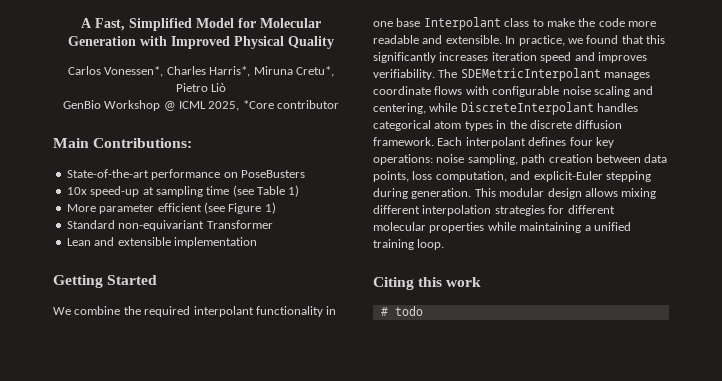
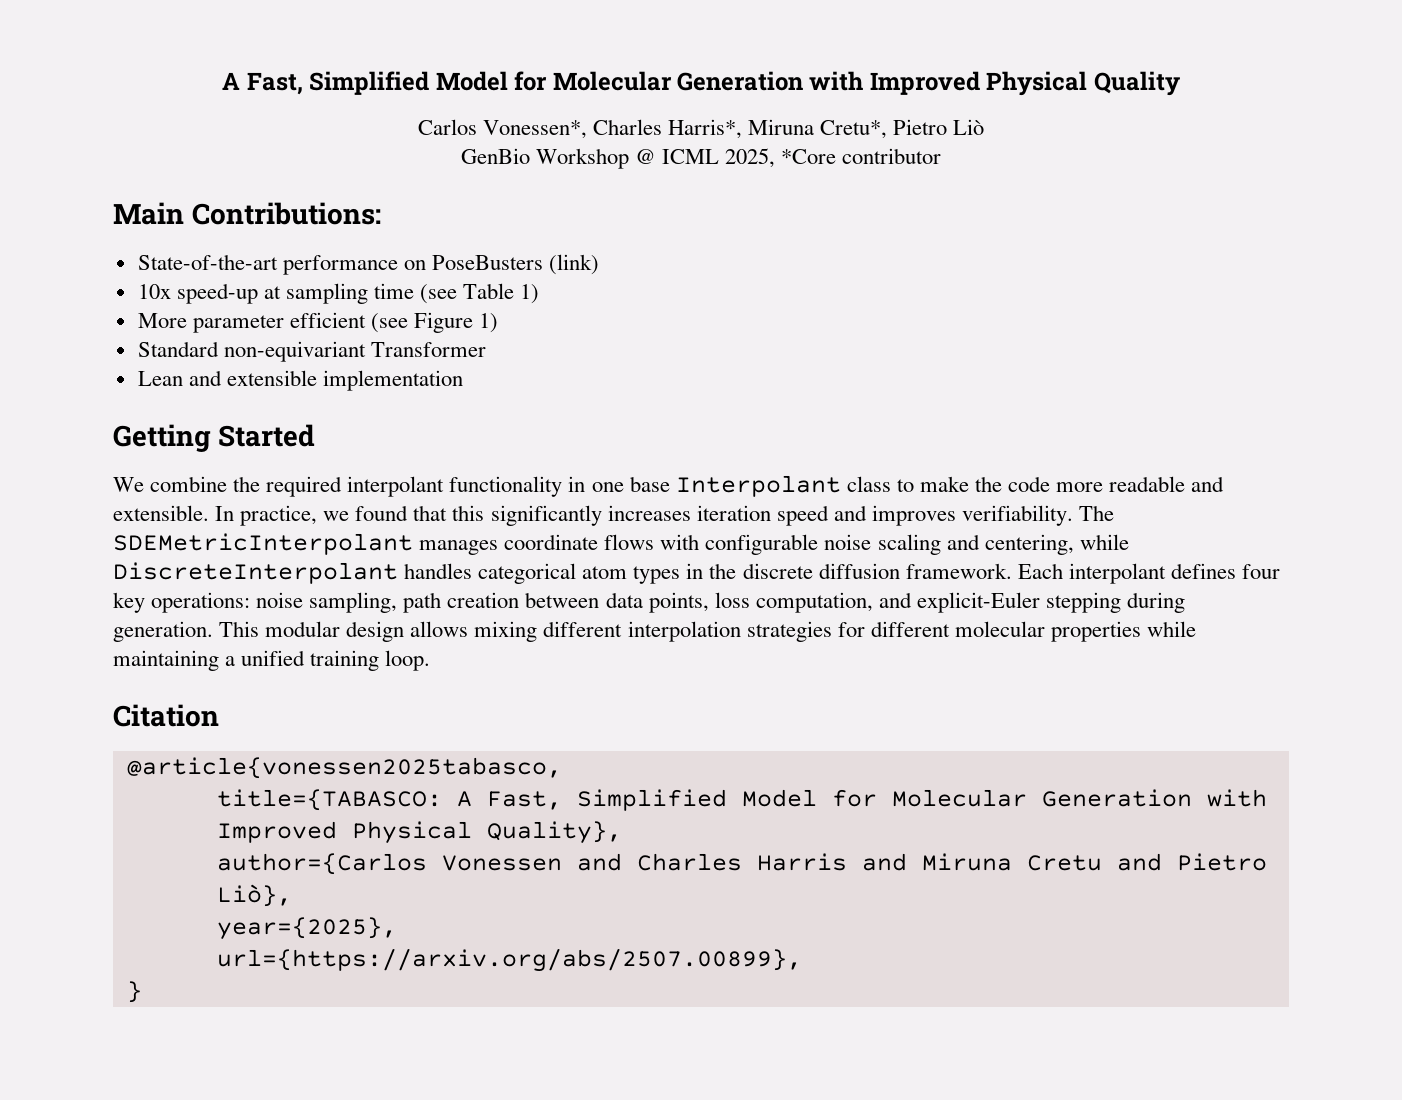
- State-of-the-art performance on PoseBusters
+ State-of-the-art performance on PoseBusters (link)
- Citing this work
- # todo
+ Citation
+ @article{vonessen2025tabasco,
+ title={TABASCO: A Fast, Simplified Model for Molecular Generation with Improved Physical Quality},
+ author={Carlos Vonessen and Charles Harris and Miruna Cretu and Pietro Liò},
+ year={2025},
+ url={https://arxiv.org/abs/2507.00899},
+ }

